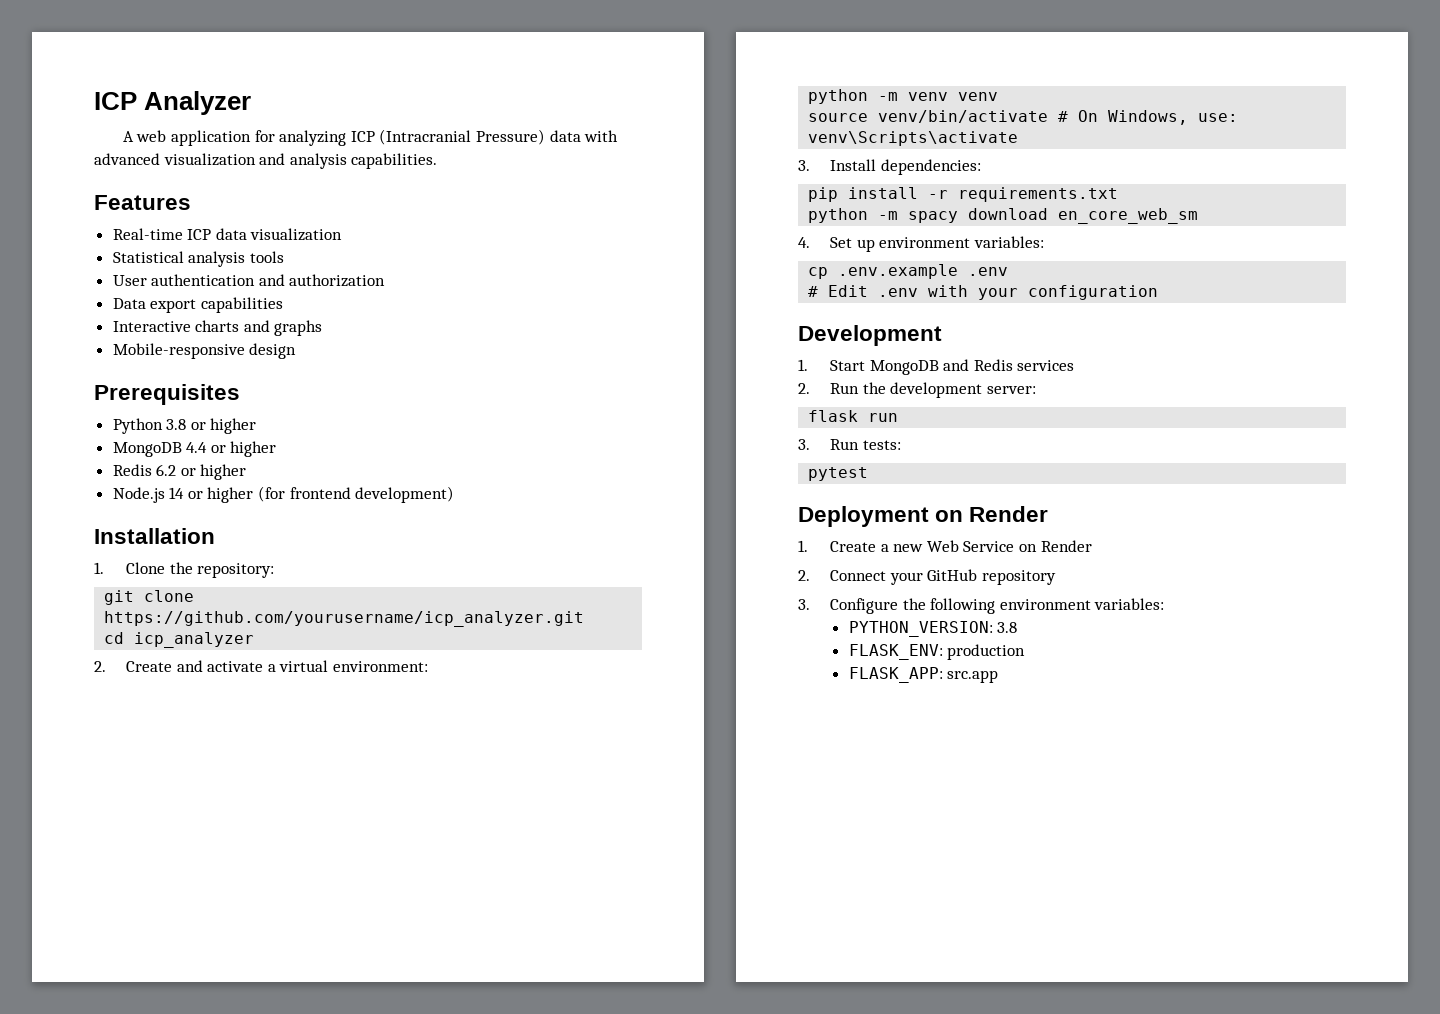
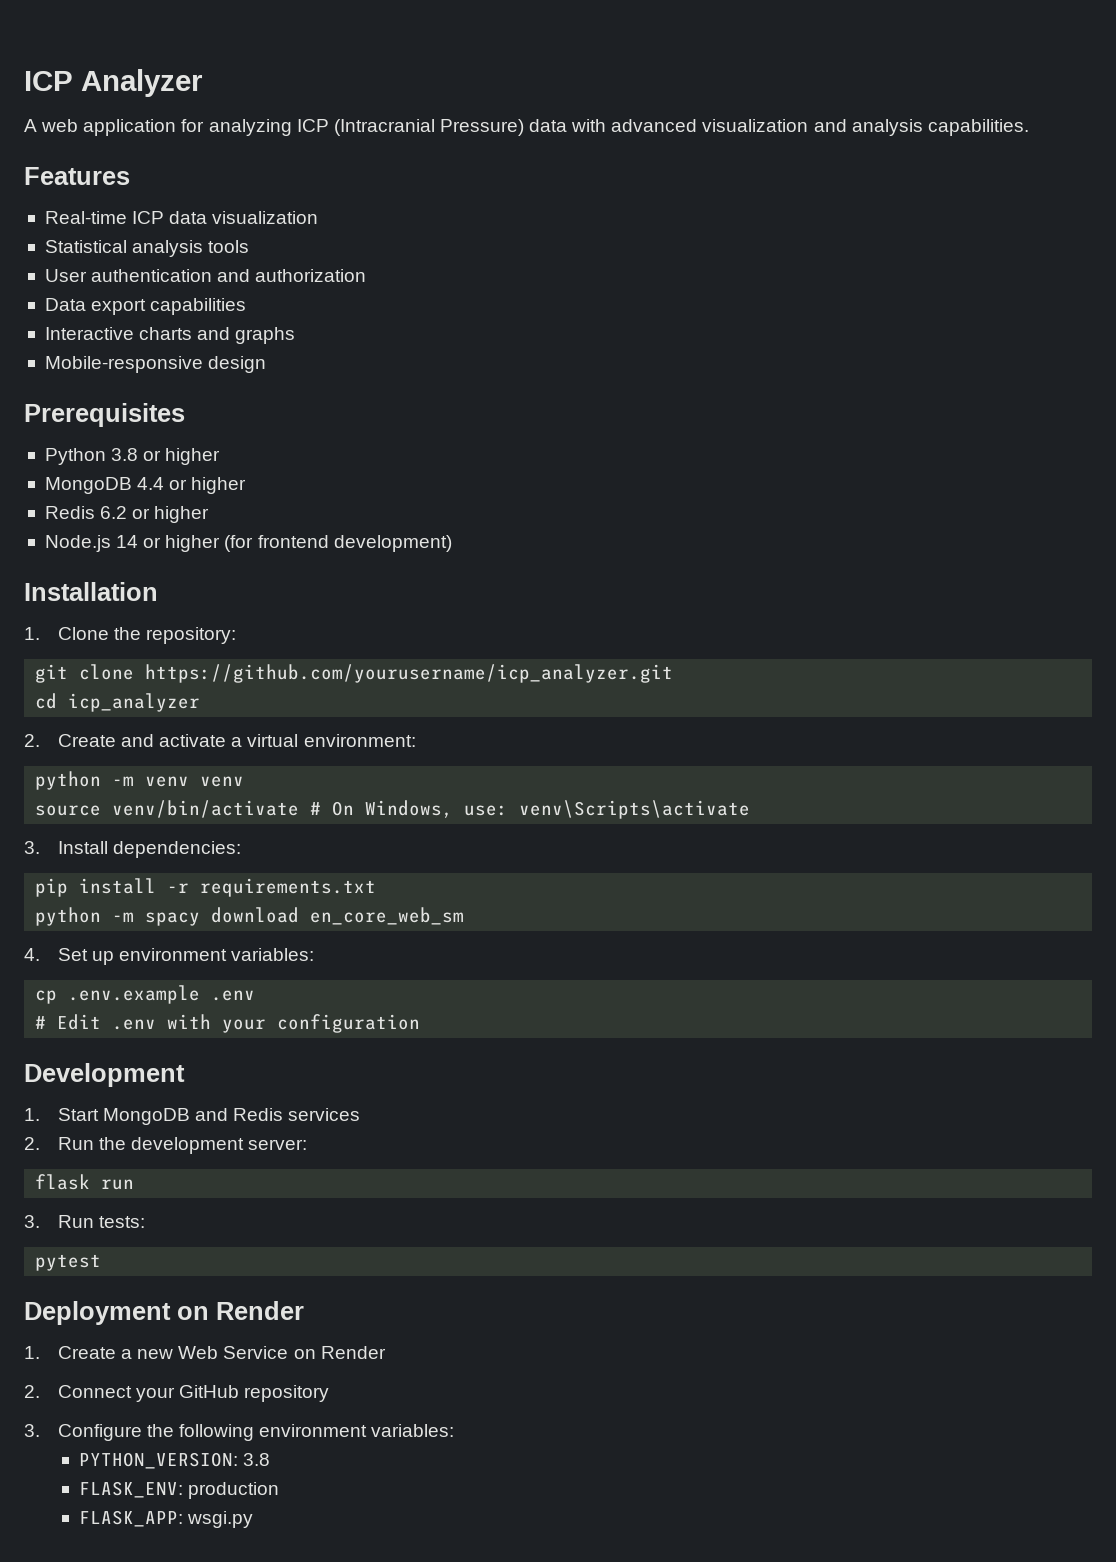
- FLASK_APP: src.app
+ FLASK_APP: wsgi.py

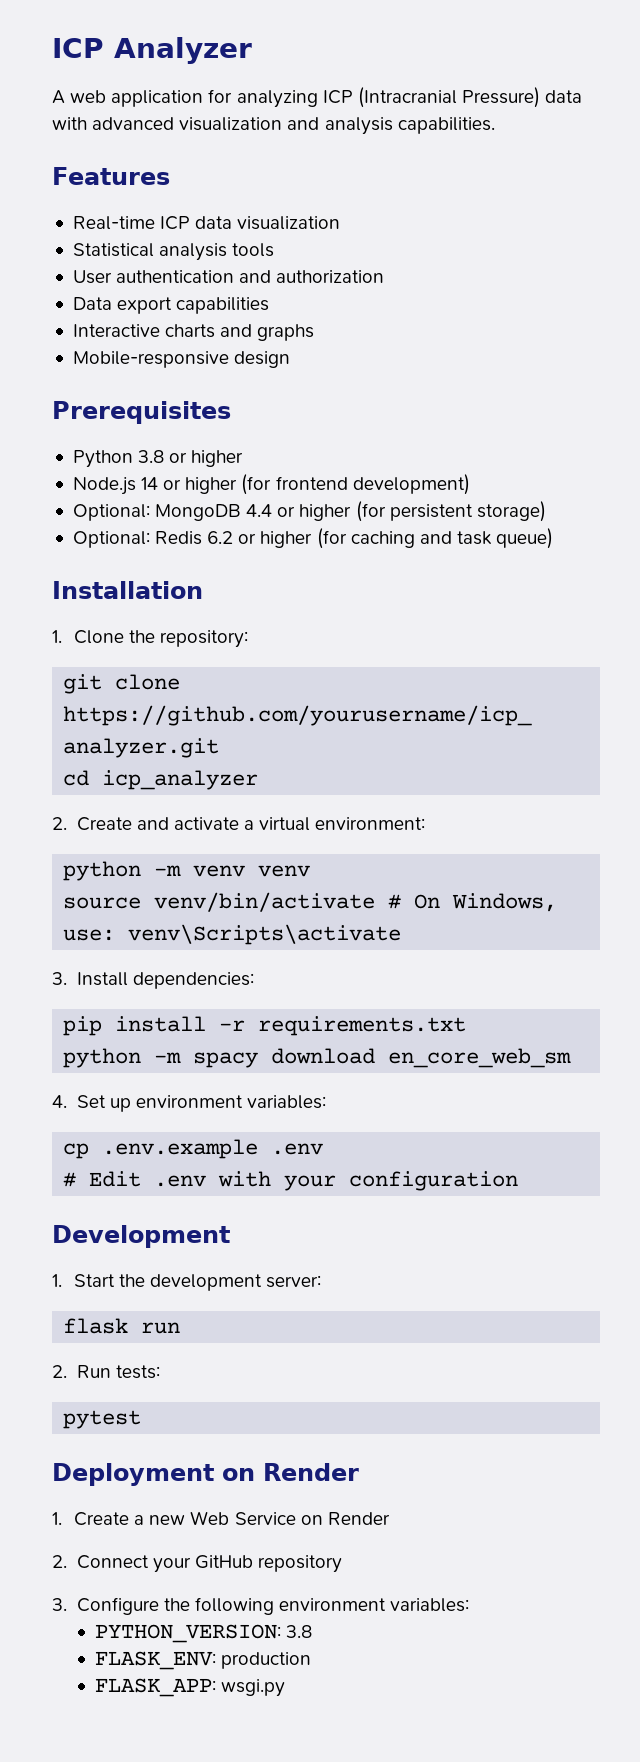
- MongoDB 4.4 or higher
- Redis 6.2 or higher
+ Optional: MongoDB 4.4 or higher (for persistent storage)
+ Optional: Redis 6.2 or higher (for caching and task queue)
- 1. Start MongoDB and Redis services
- 2. Run the development server:
+ 1. Start the development server:
- 3. Run tests:
+ 2. Run tests:

